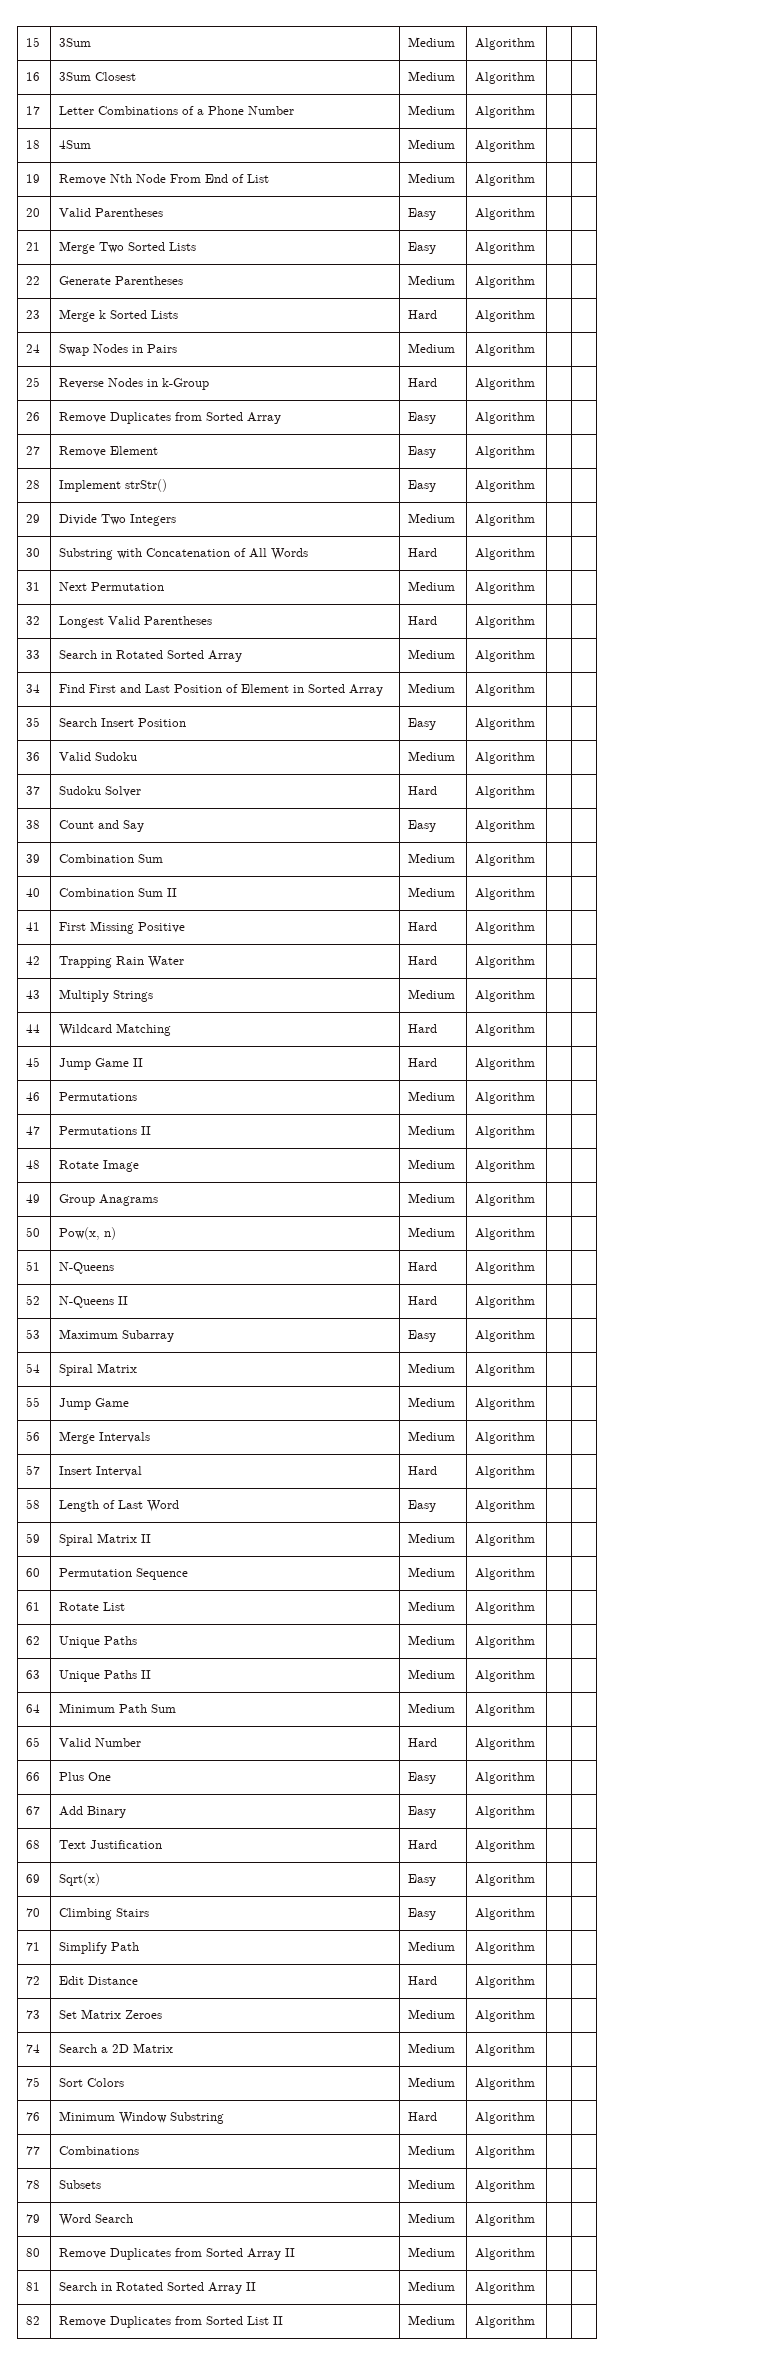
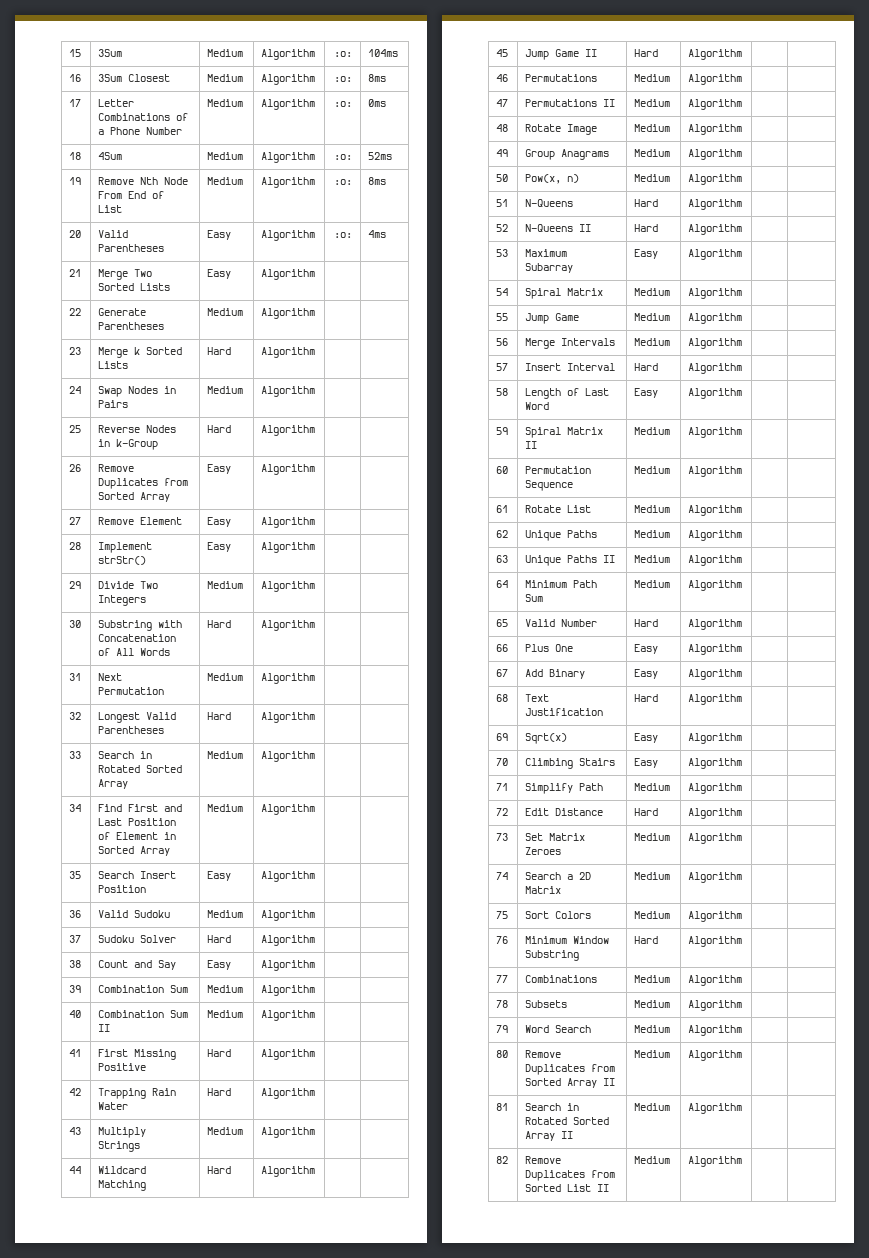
- 15 | 3Sum | Medium | Algorithm | |
+ 15 | 3Sum | Medium | Algorithm | :o: | 104ms
- 16 | 3Sum Closest | Medium | Algorithm | |
+ 16 | 3Sum Closest | Medium | Algorithm | :o: | 8ms
- 17 | Letter Combinations of a Phone Number | Medium | Algorithm | |
+ 17 | Letter Combinations of a Phone Number | Medium | Algorithm | :o: | 0ms
- 18 | 4Sum | Medium | Algorithm | |
+ 18 | 4Sum | Medium | Algorithm | :o: | 52ms
- 19 | Remove Nth Node From End of List | Medium | Algorithm | |
+ 19 | Remove Nth Node From End of List | Medium | Algorithm | :o: | 8ms
- 20 | Valid Parentheses | Easy | Algorithm | |
+ 20 | Valid Parentheses | Easy | Algorithm | :o: | 4ms

